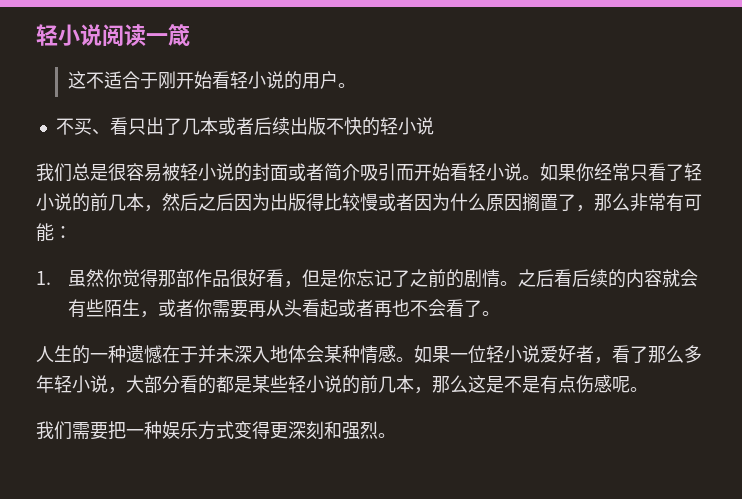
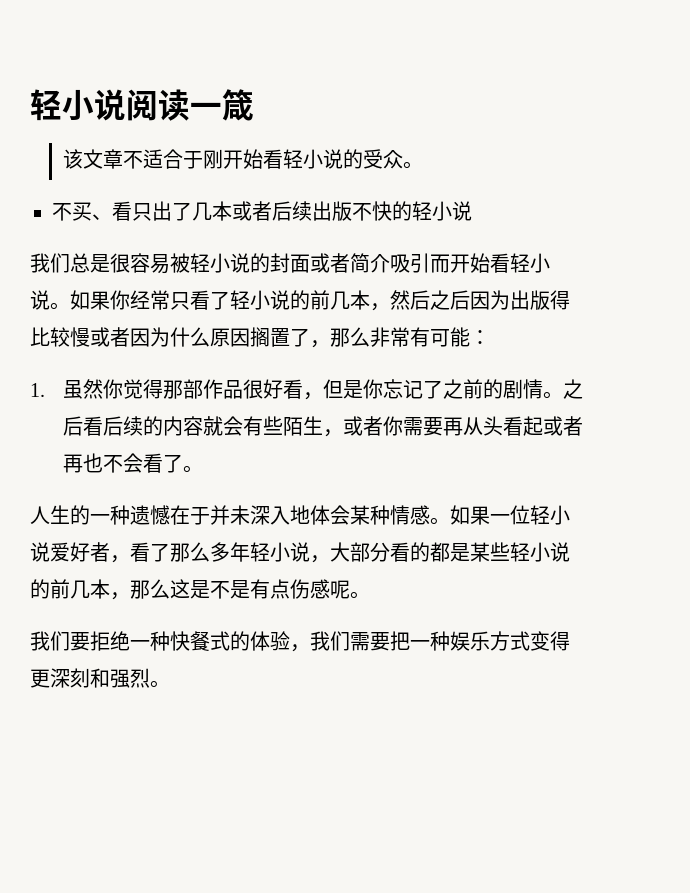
- 这不适合于刚开始看轻小说的用户。
+ 该文章不适合于刚开始看轻小说的受众。
- 我们需要把一种娱乐方式变得更深刻和强烈。
+ 我们要拒绝一种快餐式的体验，我们需要把一种娱乐方式变得更深刻和强烈。

